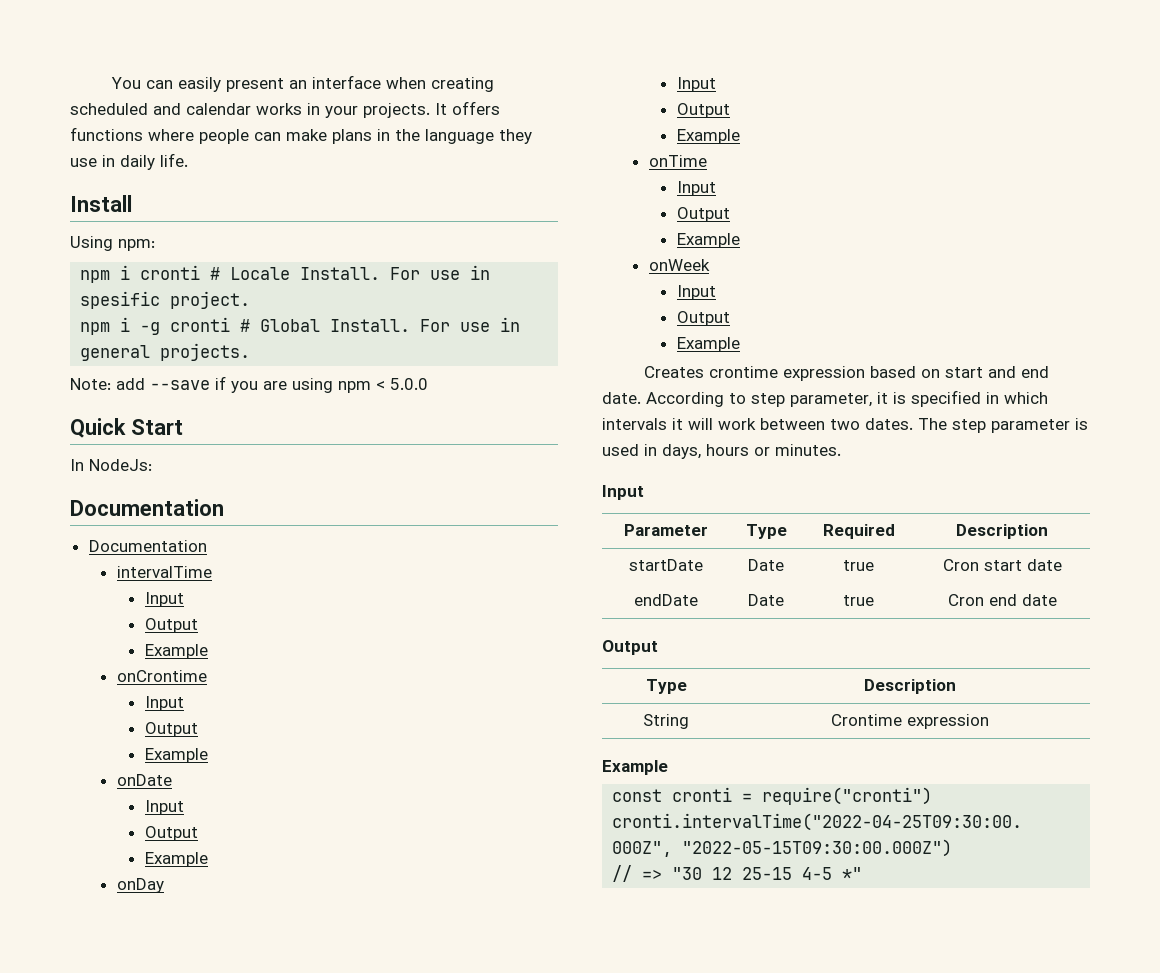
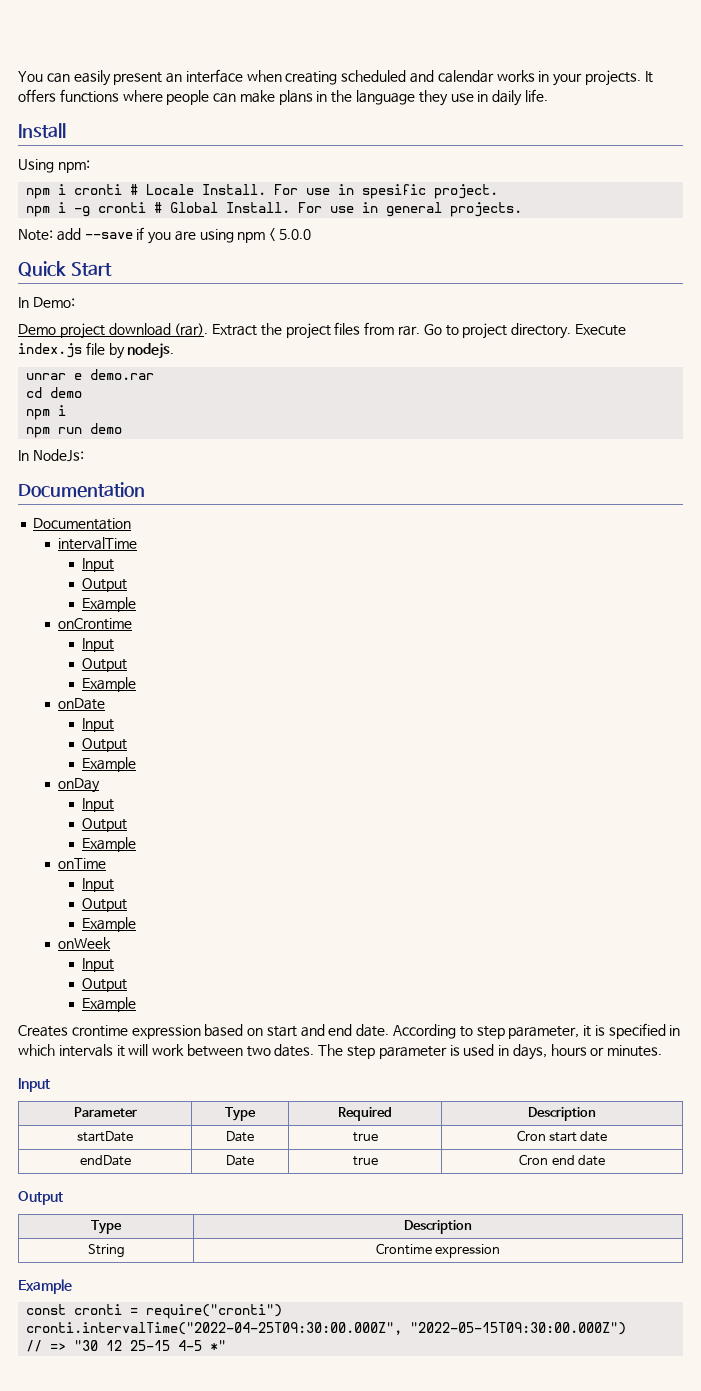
+ In Demo:
+ Demo project download (rar). Extract the project files from rar. Go to project directory. Execute index.js file by nodejs.
+ unrar e demo.rar
+ cd demo
+ npm i
+ npm run demo

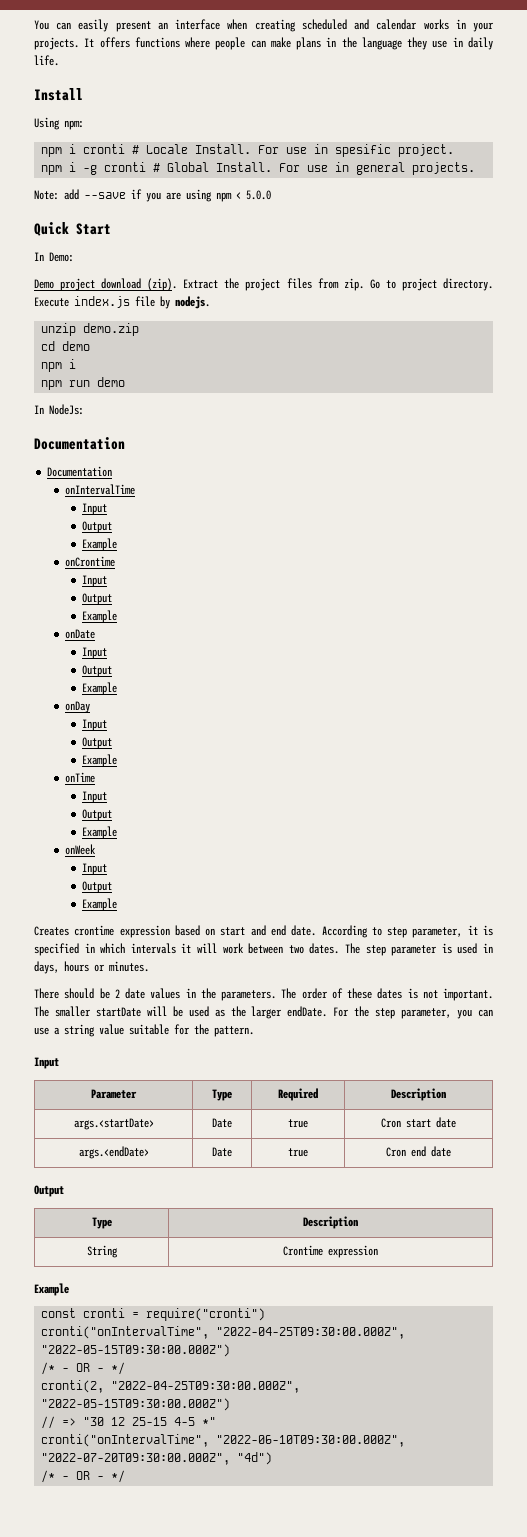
- Demo project download (rar).
+ Demo project download (zip).
- Extract the project files from rar.
+ Extract the project files from zip.
- unrar e demo.rar
+ unzip demo.zip
- intervalTime
+ onIntervalTime
+ There should be 2 date values in the parameters. The order of these dates is not important. The smaller startDate will be used as the larger endDate. For the step parameter, you can use a string value suitable for the pattern.
- startDate | Date | true | Cron start date
+ args.<startDate> | Date | true | Cron start date
- endDate | Date | true | Cron end date
+ args.<endDate> | Date | true | Cron end date
- cronti.intervalTime("2022-04-25T09:30:00.000Z", "2022-05-15T09:30:00.000Z")
+ cronti("onIntervalTime", "2022-04-25T09:30:00.000Z", "2022-05-15T09:30:00.000Z")
+ /* - OR - */
+ cronti(2, "2022-04-25T09:30:00.000Z", "2022-05-15T09:30:00.000Z")
+ cronti("onIntervalTime", "2022-06-10T09:30:00.000Z", "2022-07-20T09:30:00.000Z", "4d")
+ /* - OR - */

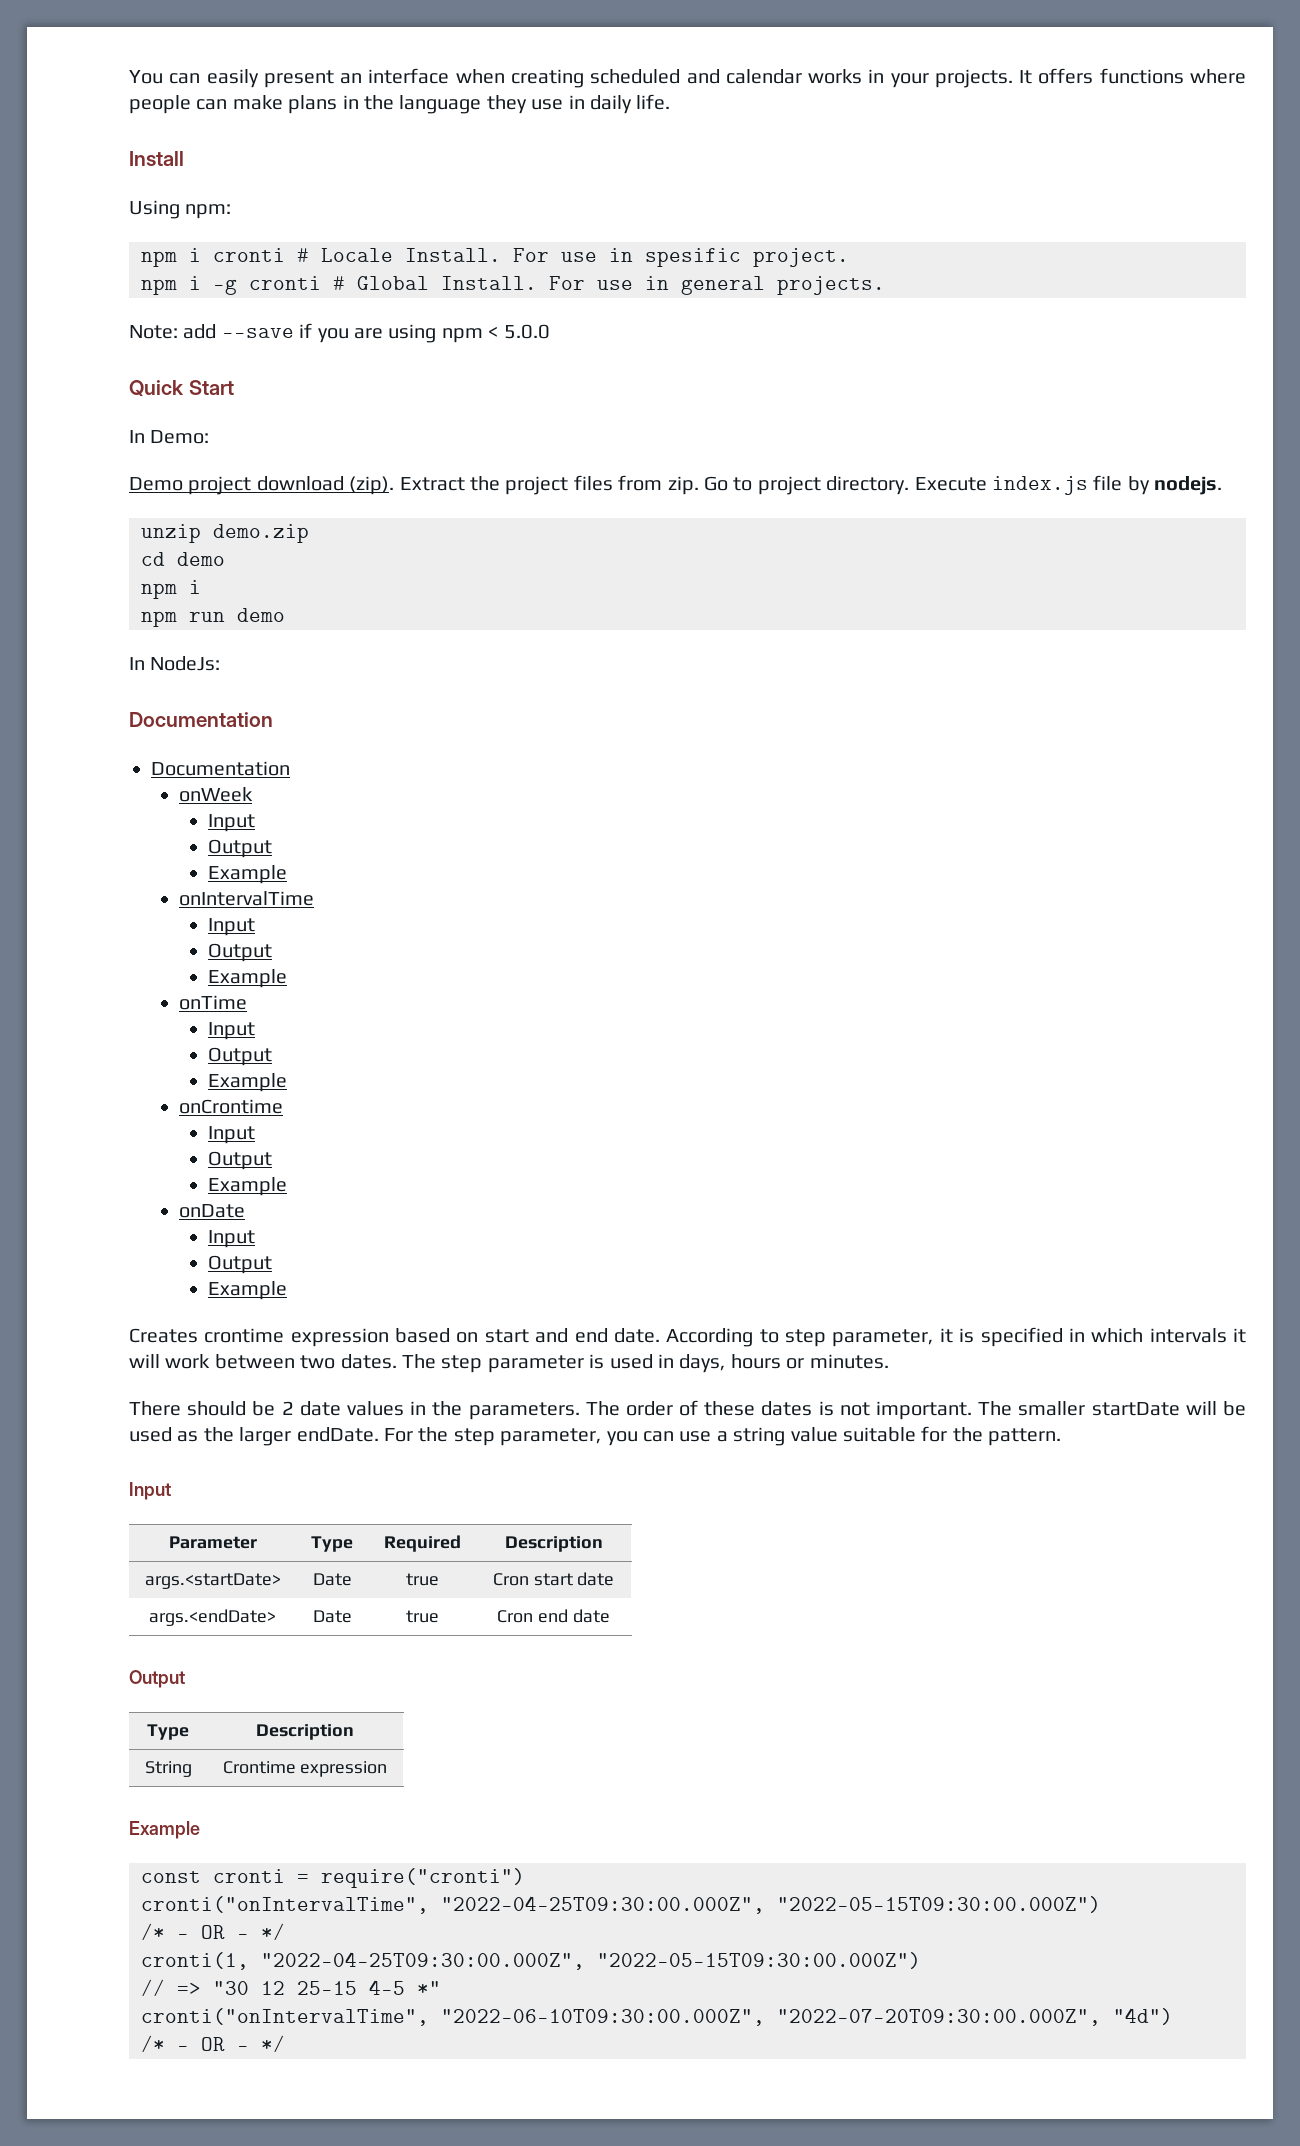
+ onWeek
+ Input
+ Output
+ Example
+ onTime
+ Input
+ Output
+ Example
- onDay
- Input
- Output
- Example
- onTime
- Input
- Output
- Example
- onWeek
- Input
- Output
- Example
- cronti(2, "2022-04-25T09:30:00.000Z", "2022-05-15T09:30:00.000Z")
+ cronti(1, "2022-04-25T09:30:00.000Z", "2022-05-15T09:30:00.000Z")

